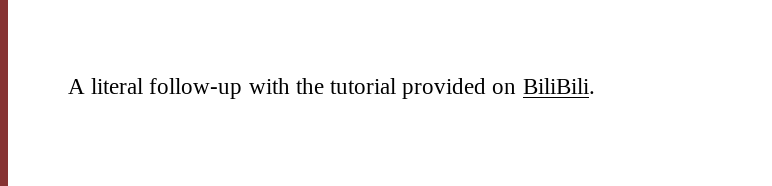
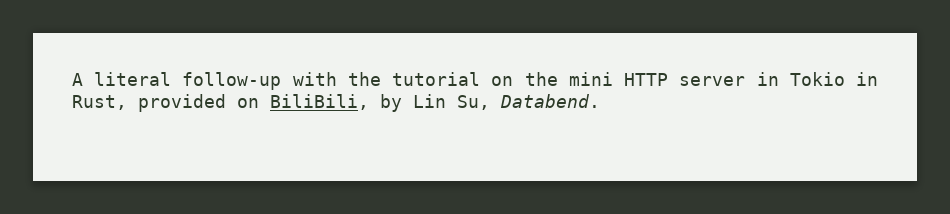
- A literal follow-up with the tutorial provided on BiliBili.
+ A literal follow-up with the tutorial on the mini HTTP server in Tokio in Rust, provided on BiliBili, by Lin Su, Databend.

